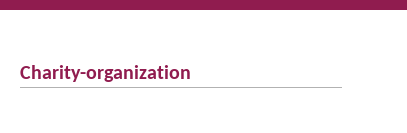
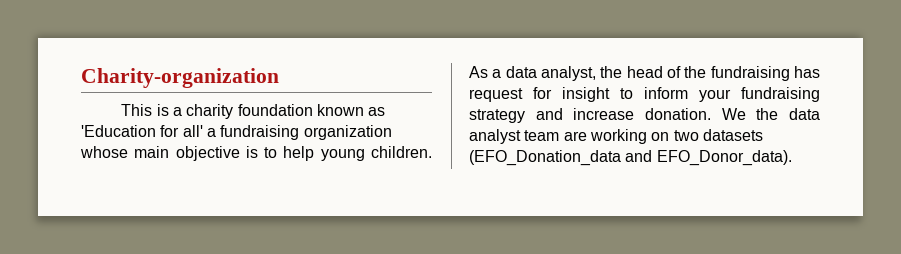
+ This is a charity foundation known as 'Education for all' a fundraising organization whose main objective is to help young children. As a data analyst, the head of the fundraising has request for insight to inform your fundraising strategy and increase donation. We the data analyst team are working on two datasets (EFO_Donation_data and EFO_Donor_data).

